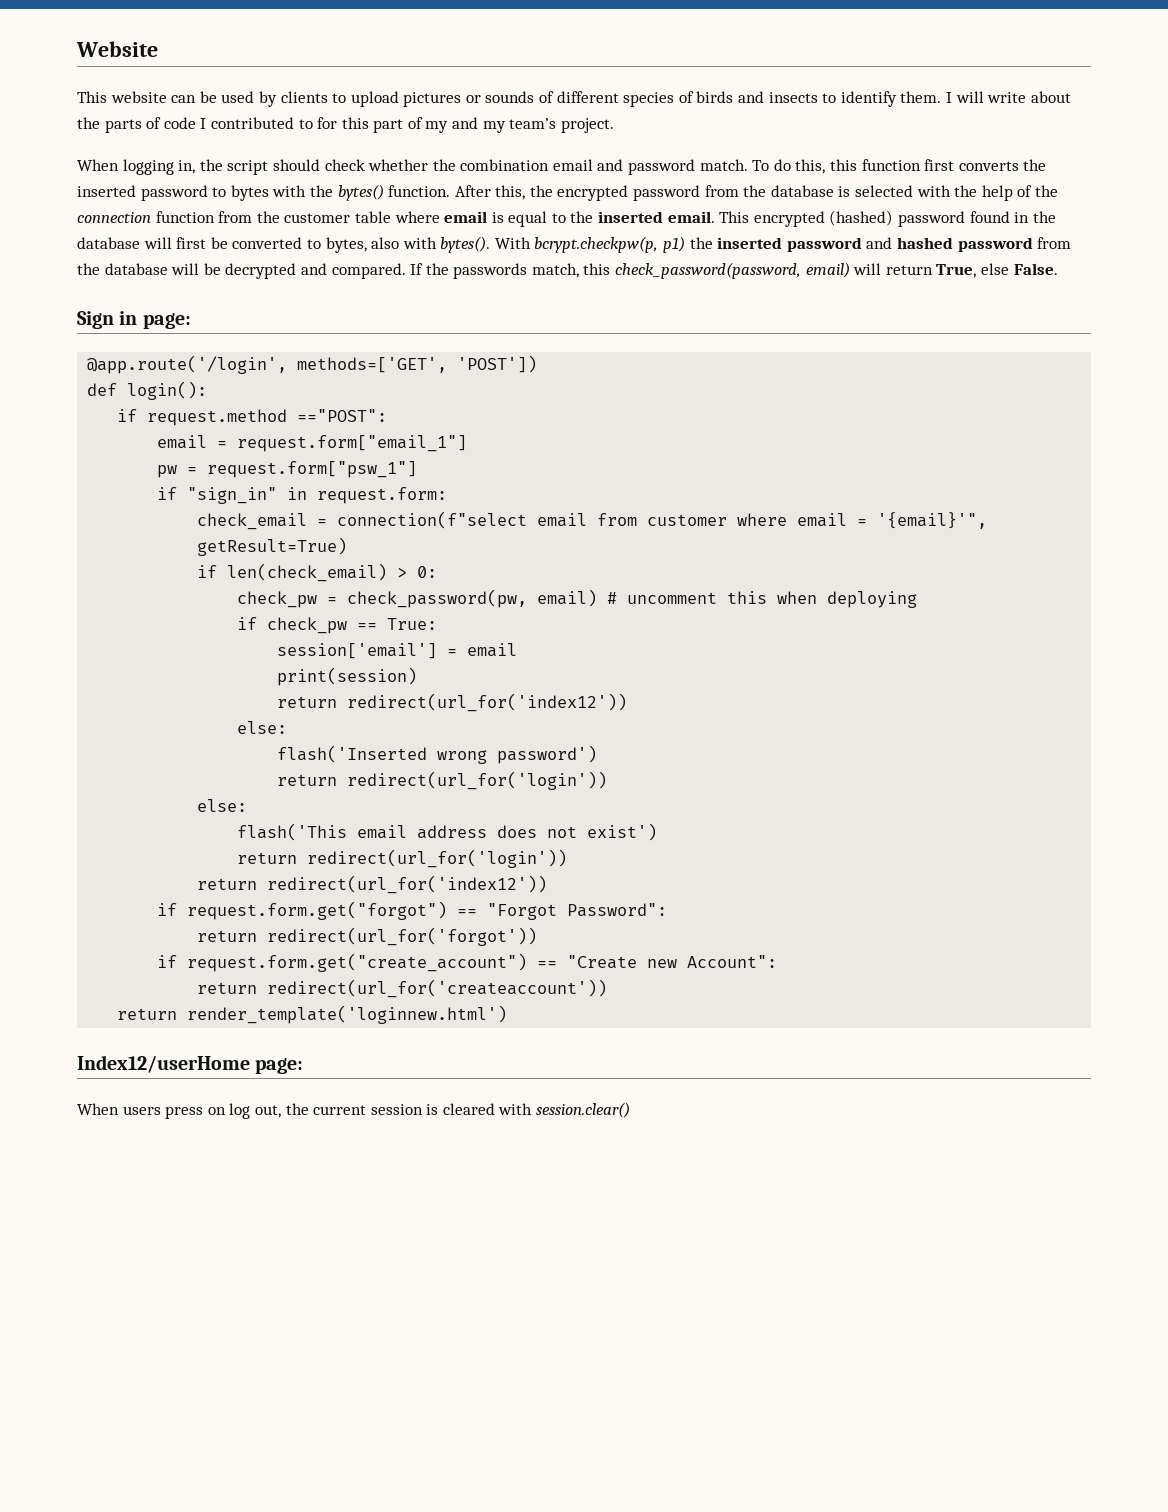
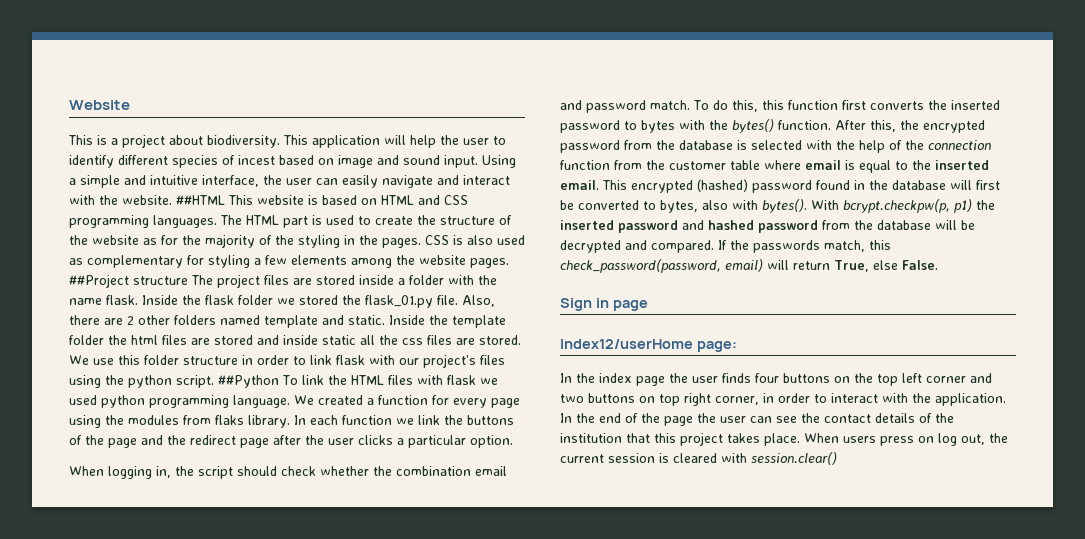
- This website can be used by clients to upload pictures or sounds of different species of birds and insects to identify them. I will write about the parts of code I contributed to for this part of my and my team’s project.
+ This is a project about biodiversity. This application will help the user to identify different species of incest based on image and sound input. Using a simple and intuitive interface, the user can easily navigate and interact with the website. ##HTML This website is based on HTML and CSS programming languages. The HTML part is used to create the structure of the website as for the majority of the styling in the pages. CSS is also used as complementary for styling a few elements among the website pages. ##Project structure The project files are stored inside a folder with the name flask. Inside the flask folder we stored the flask_01.py file. Also, there are 2 other folders named template and static. Inside the template folder the html files are stored and inside static all the css files are stored. We use this folder structure in order to link flask with our project’s files using the python script. ##Python To link the HTML files with flask we used python programming language. We created a function for every page using the modules from flaks library. In each function we link the buttons of the page and the redirect page after the user clicks a particular option.
- Sign in page:
- @app.route('/login', methods=['GET', 'POST'])
- def login():
- if request.method =="POST":
- email = request.form["email_1"]
- pw = request.form["psw_1"]
- if "sign_in" in request.form:
- check_email = connection(f"select email from customer where email = '{email}'", getResult=True)
- if len(check_email) > 0:
- check_pw = check_password(pw, email) # uncomment this when deploying
- if check_pw == True:
- session['email'] = email
- print(session)
- return redirect(url_for('index12'))
- else:
- flash('Inserted wrong password')
- return redirect(url_for('login'))
- else:
- flash('This email address does not exist')
- return redirect(url_for('login'))
- return redirect(url_for('index12'))
- if request.form.get("forgot") == "Forgot Password":
- return redirect(url_for('forgot'))
- if request.form.get("create_account") == "Create new Account":
- return redirect(url_for('createaccount'))
- return render_template('loginnew.html')
+ Sign in page
  Index12/userHome page:
- When users press on log out, the current session is cleared with session.clear()
+ In the index page the user finds four buttons on the top left corner and two buttons on top right corner, in order to interact with the application. In the end of the page the user can see the contact details of the institution that this project takes place. When users press on log out, the current session is cleared with session.clear()

